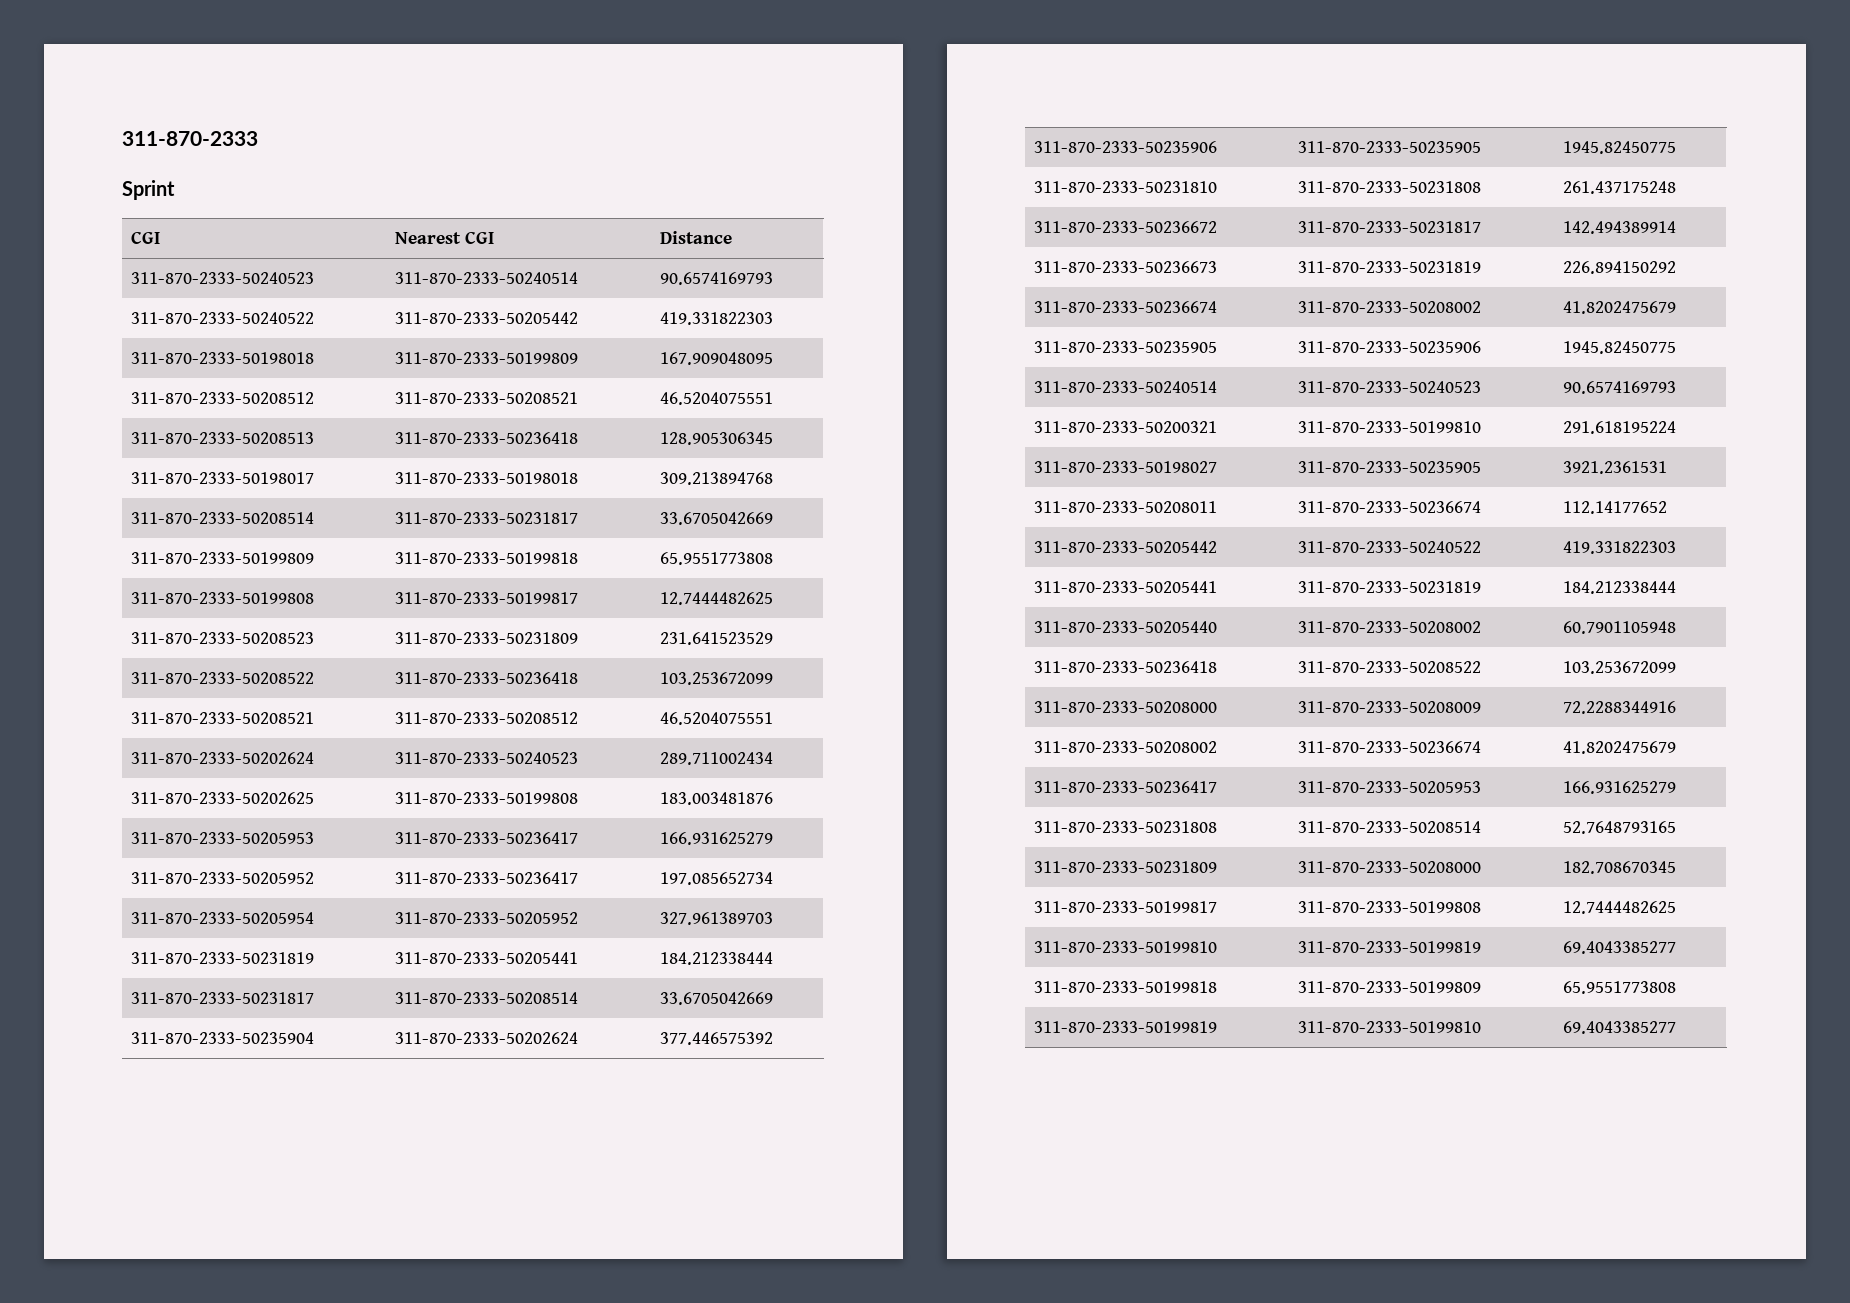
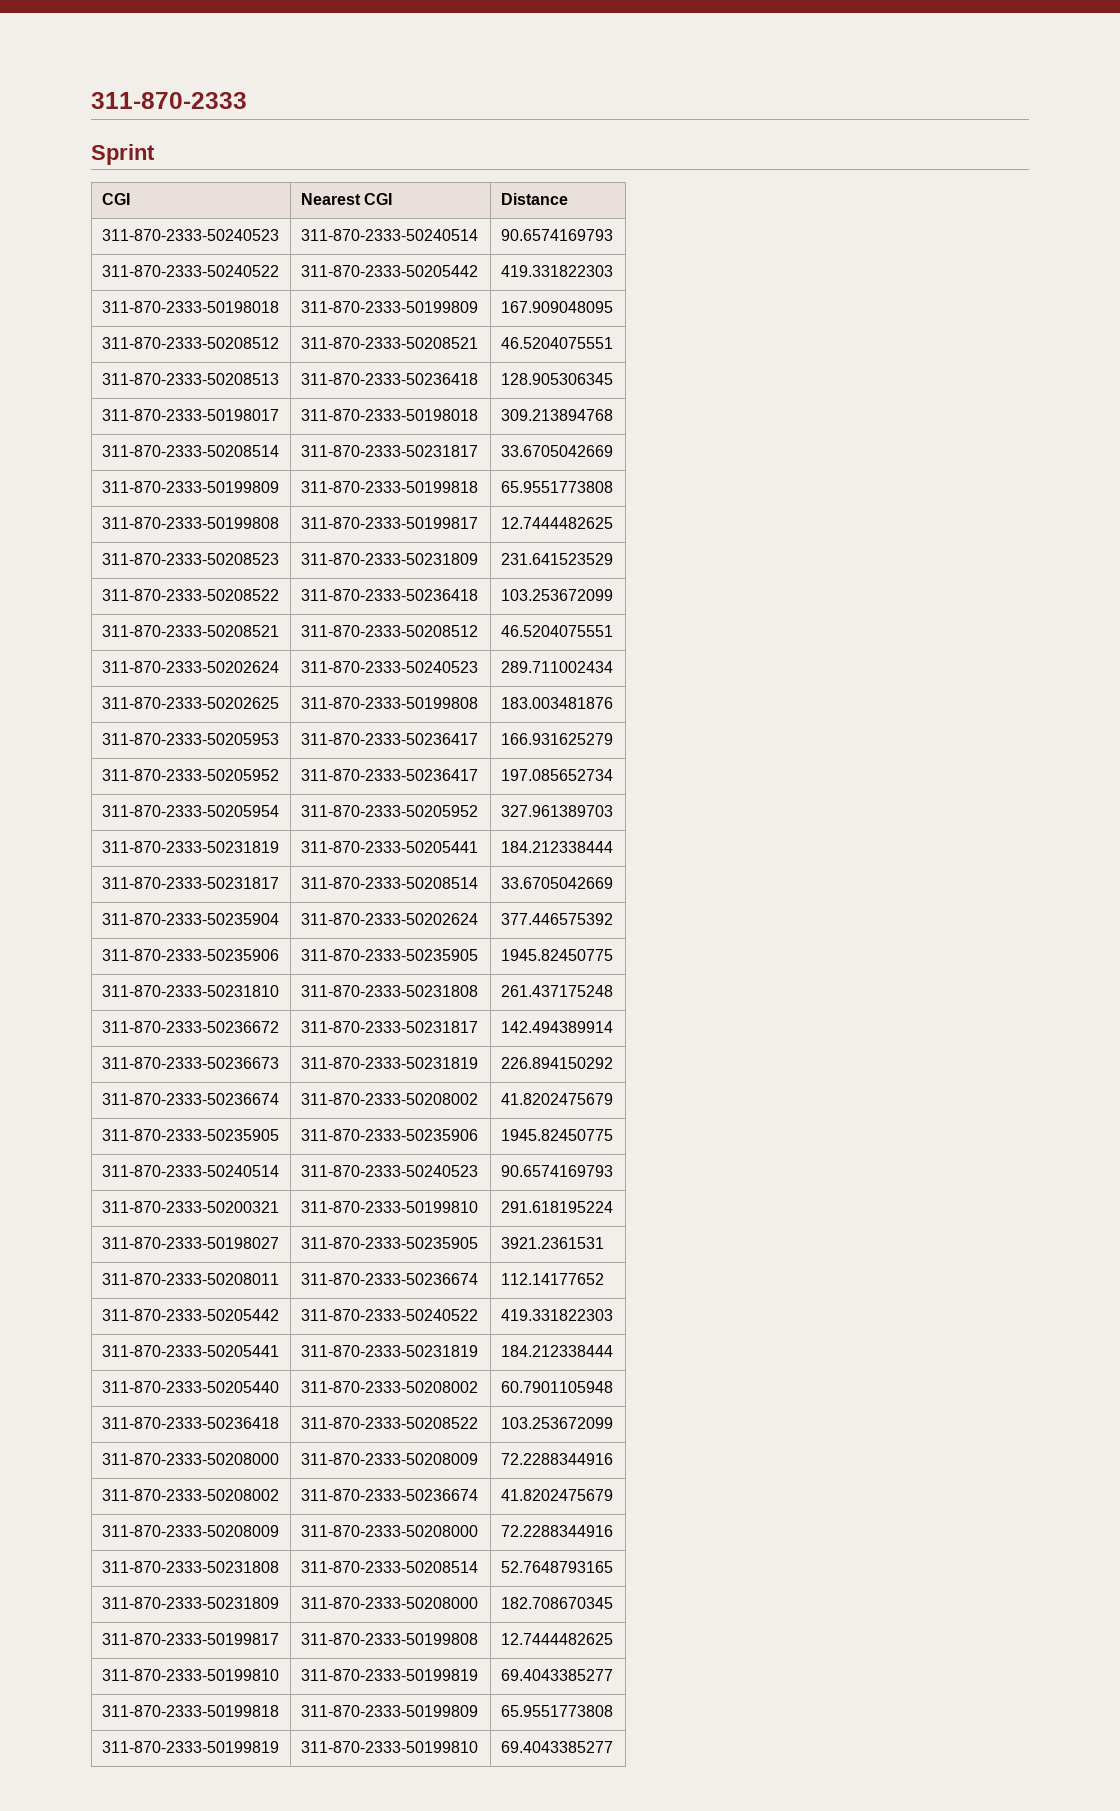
- 311-870-2333-50236417 | 311-870-2333-50205953 | 166.931625279
+ 311-870-2333-50208009 | 311-870-2333-50208000 | 72.2288344916

